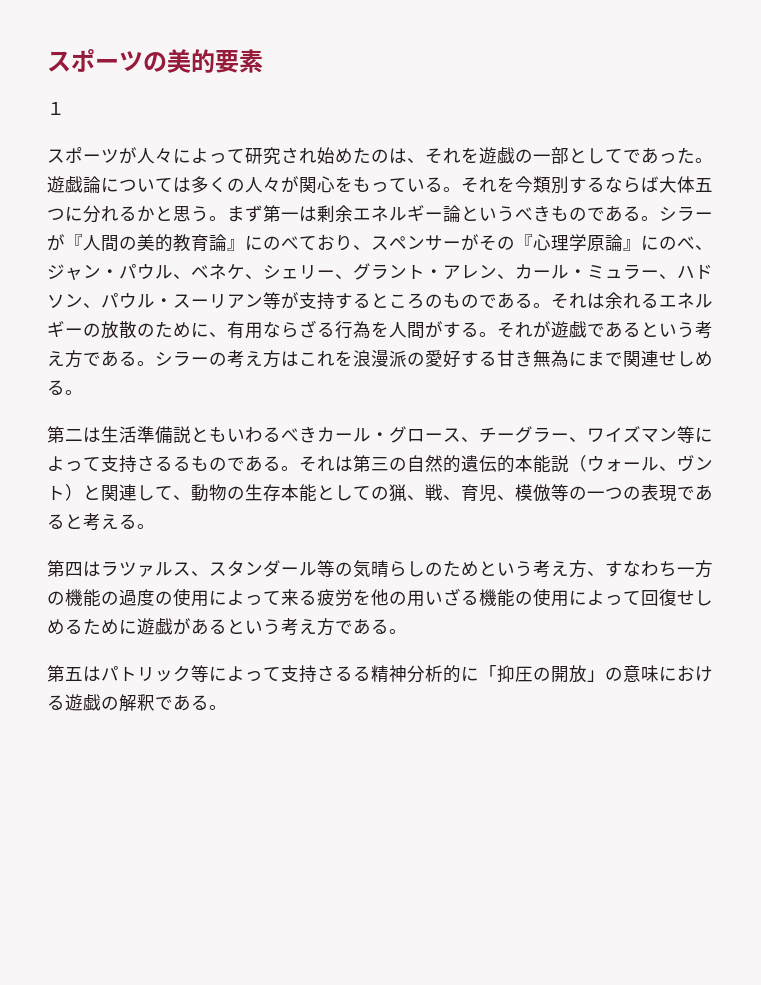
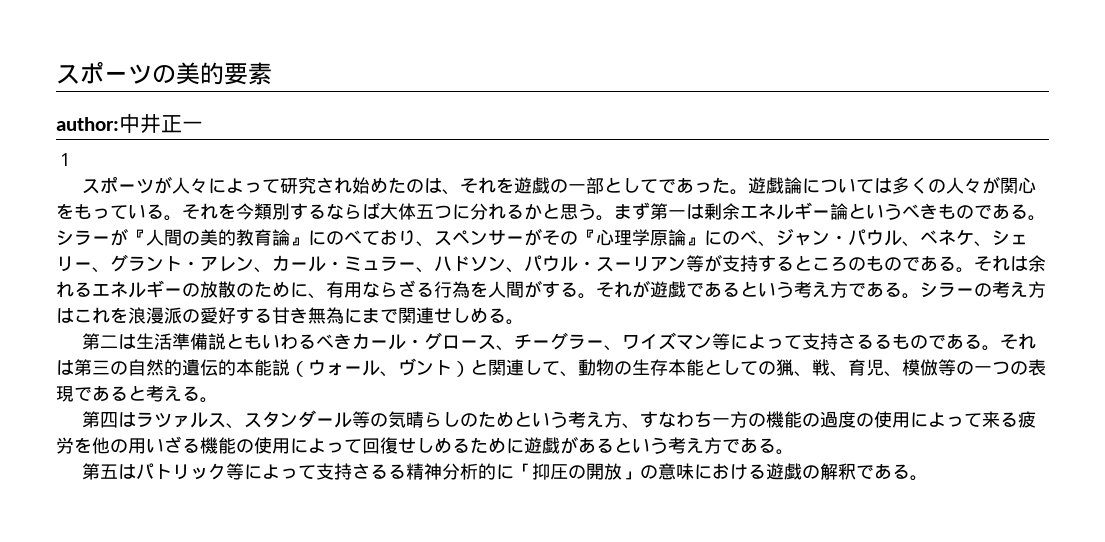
+ author:中井正一

